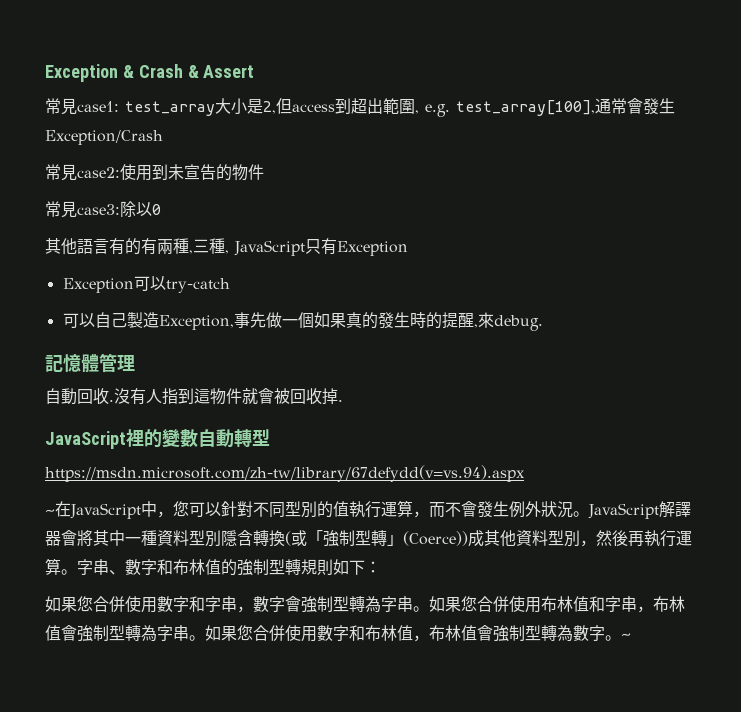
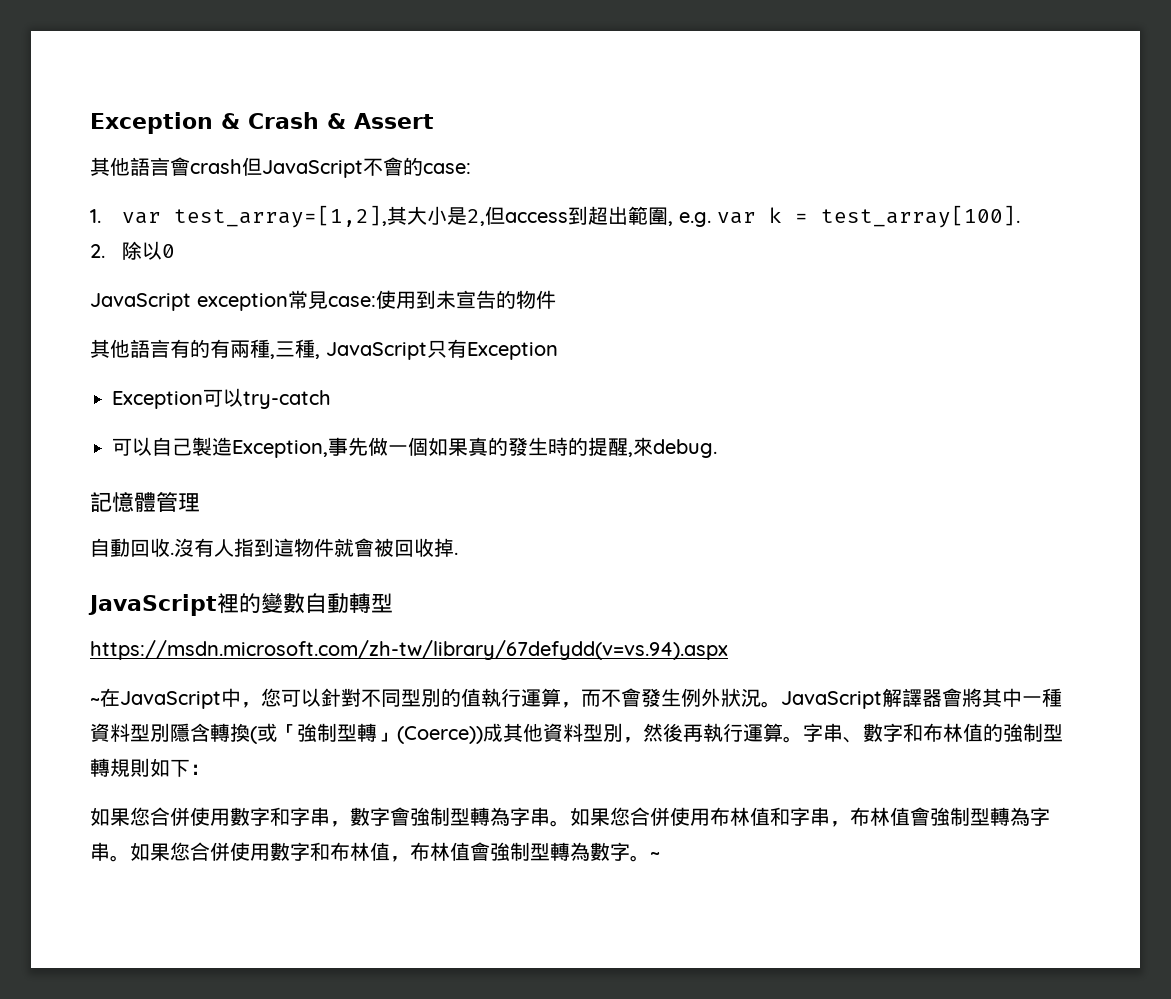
- 常見case1: test_array大小是2,但access到超出範圍, e.g. test_array[100],通常會發生Exception/Crash
- 常見case2:使用到未宣告的物件
+ 其他語言會crash但JavaScript不會的case:
+ 1. var test_array=[1,2],其大小是2,但access到超出範圍, e.g. var k = test_array[100].
+ 2.除以0
+ JavaScript exception常見case:使用到未宣告的物件
- 常見case3:除以0

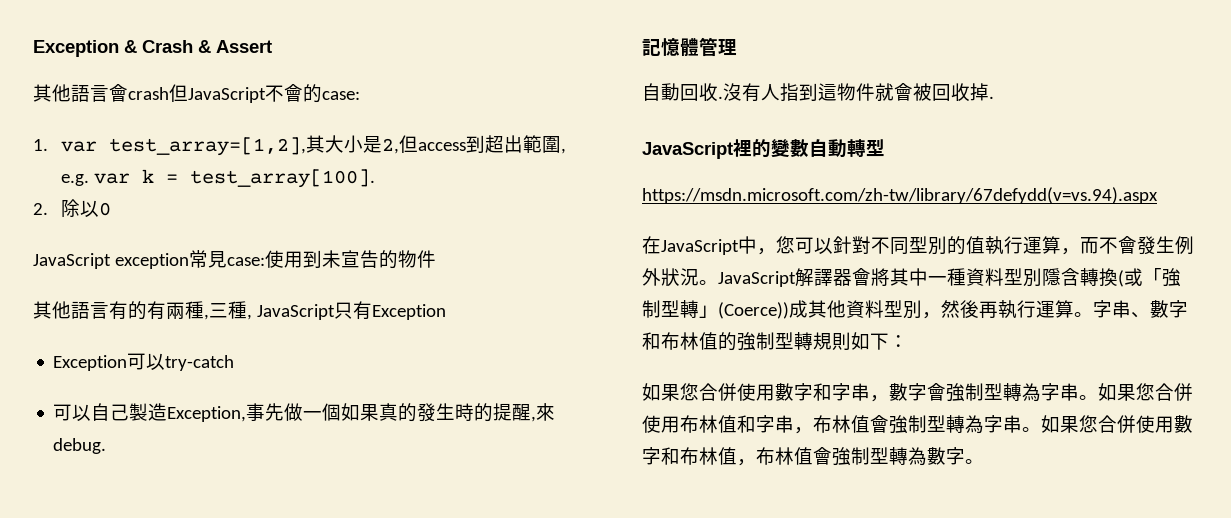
- ~在JavaScript中，您可以針對不同型別的值執行運算，而不會發生例外狀況。
+ 在JavaScript中，您可以針對不同型別的值執行運算，而不會發生例外狀況。
- 如果您合併使用數字和布林值，布林值會強制型轉為數字。~
+ 如果您合併使用數字和布林值，布林值會強制型轉為數字。

